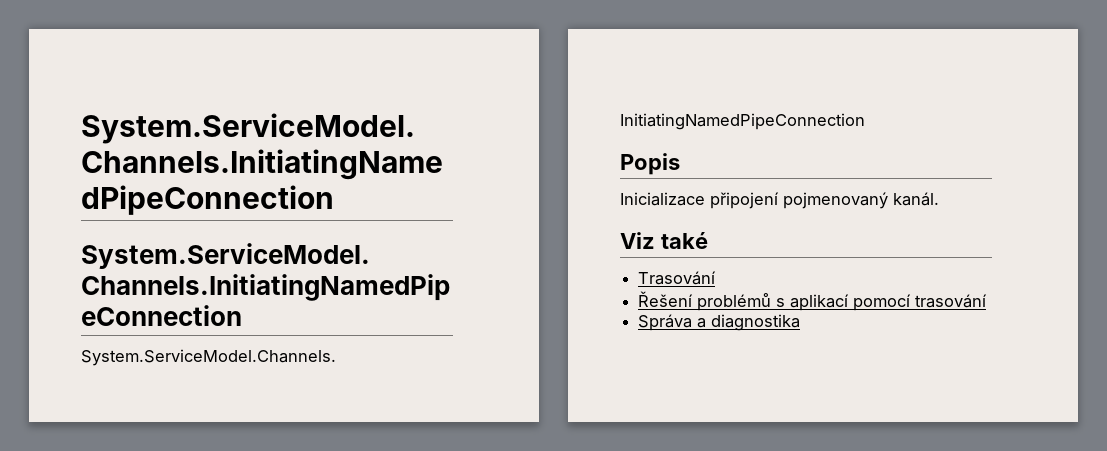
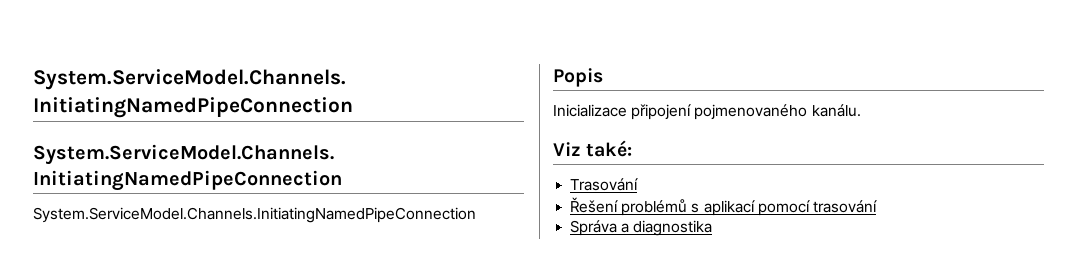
- Inicializace připojení pojmenovaný kanál.
+ Inicializace připojení pojmenovaného kanálu.
- Viz také
+ Viz také:

